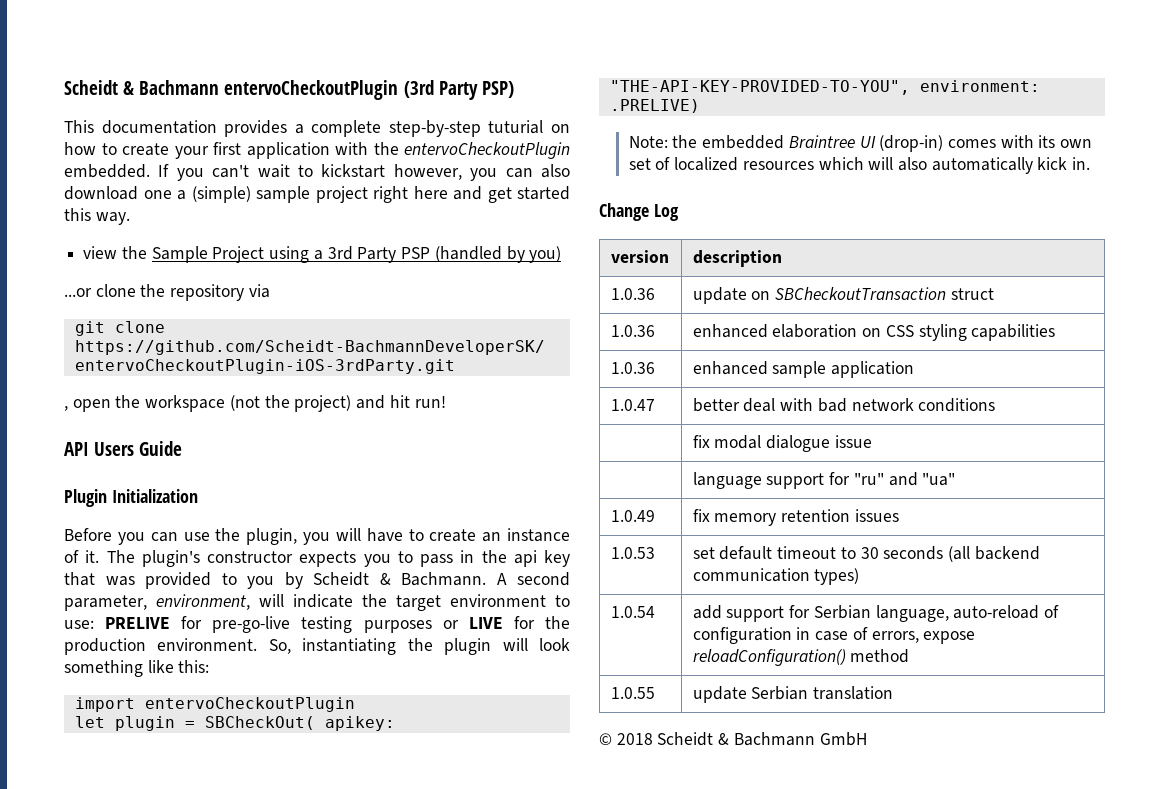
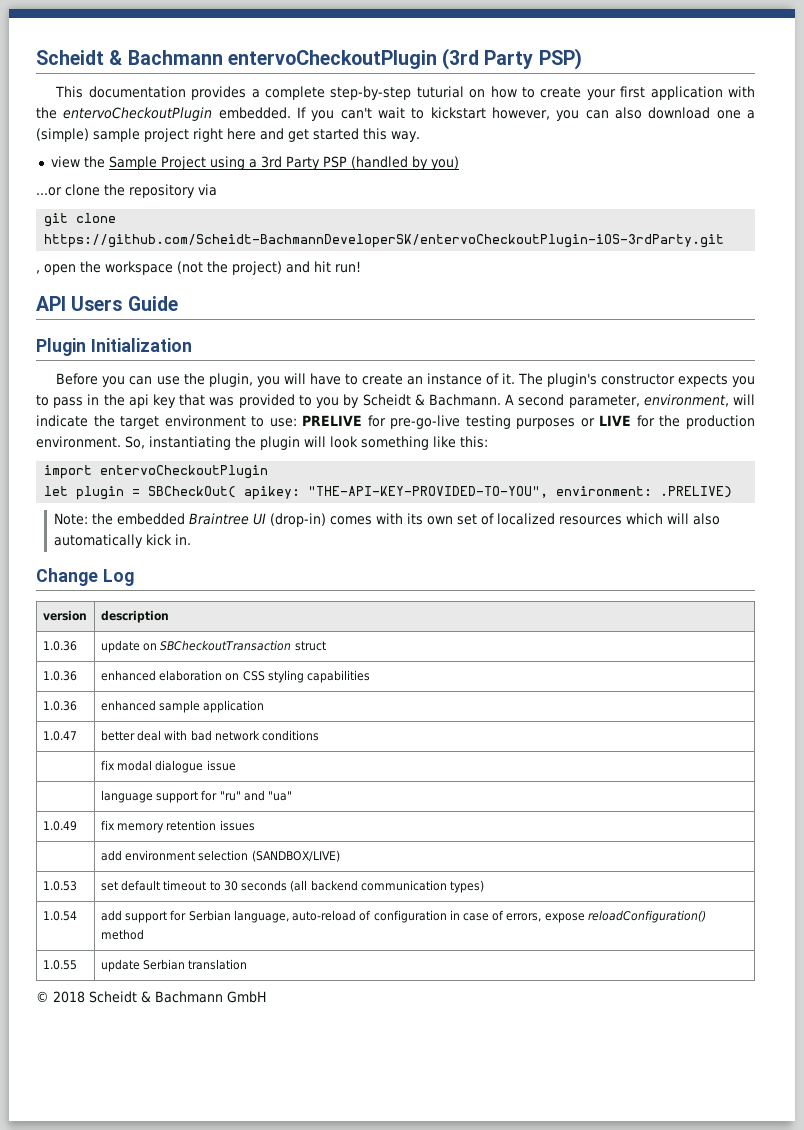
+ | add environment selection (SANDBOX/LIVE)

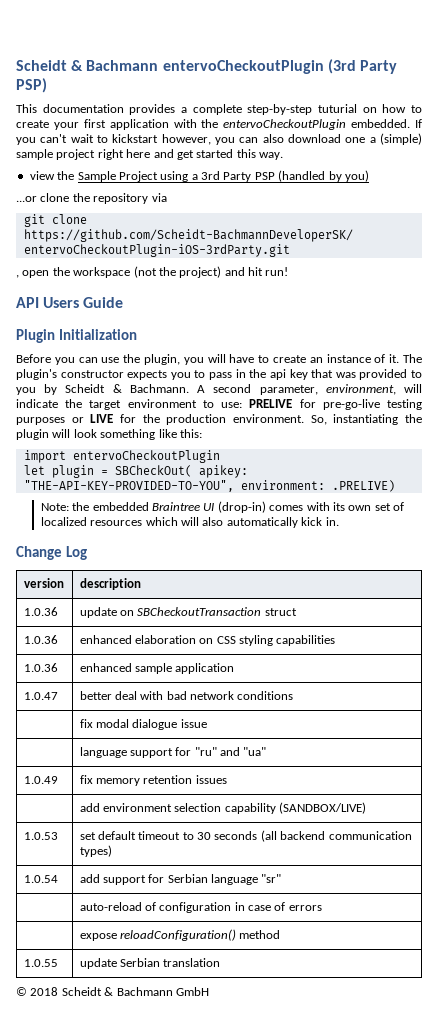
- | add environment selection (SANDBOX/LIVE)
+ | add environment selection capability (SANDBOX/LIVE)
- 1.0.54 | add support for Serbian language, auto-reload of configuration in case of errors, expose reloadConfiguration() method
+ 1.0.54 | add support for Serbian language "sr"
+ | auto-reload of configuration in case of errors
+ | expose reloadConfiguration() method

